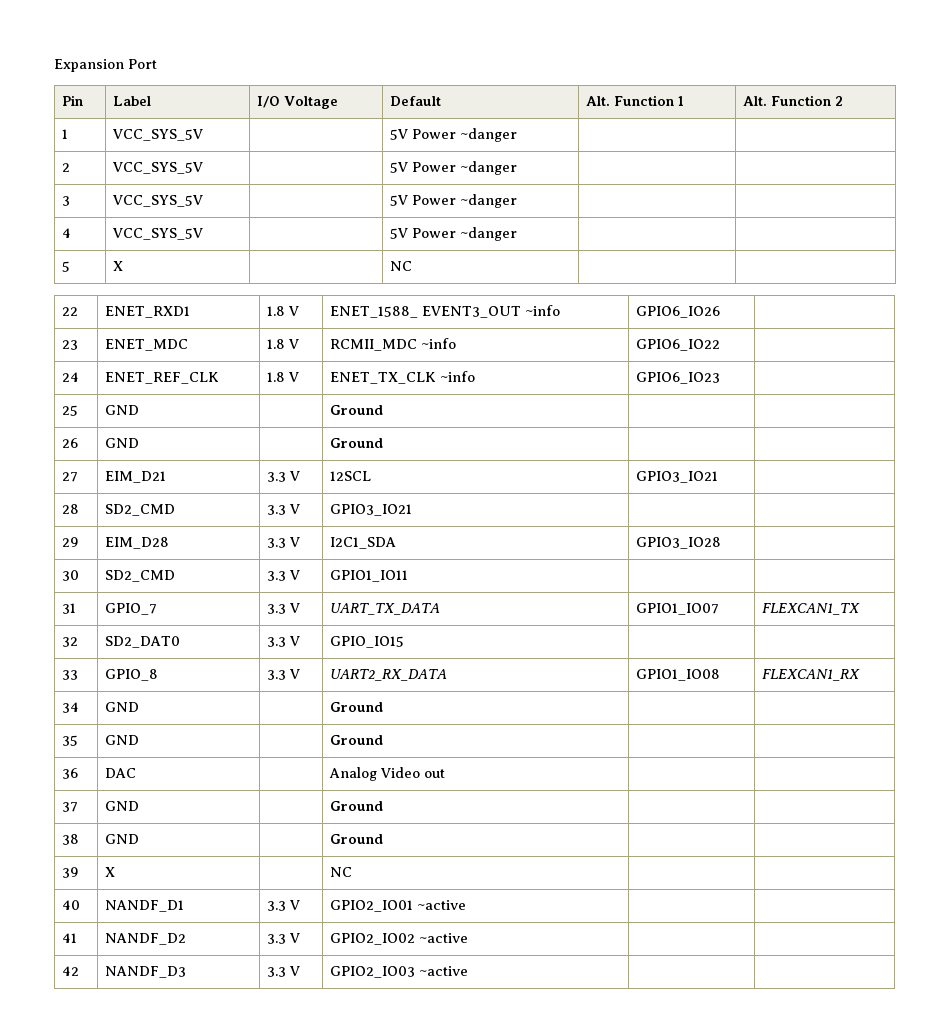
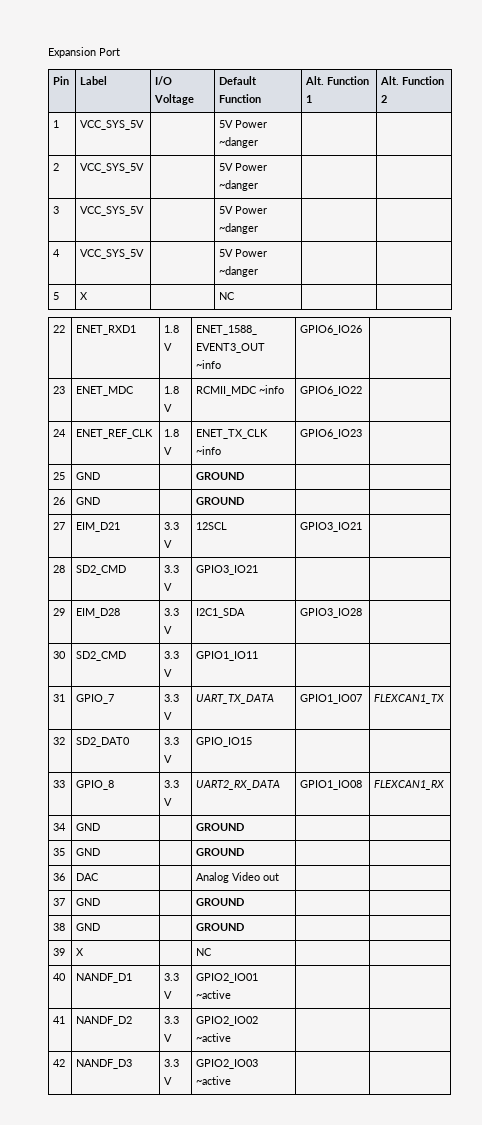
- Pin | Label | I/O Voltage | Default | Alt. Function 1 | Alt. Function 2
+ Pin | Label | I/O Voltage | Default Function | Alt. Function 1 | Alt. Function 2
- 25 | GND | | Ground | |
+ 25 | GND | | GROUND | |
- 26 | GND | | Ground | |
+ 26 | GND | | GROUND | |
- 34 | GND | | Ground | |
+ 34 | GND | | GROUND | |
- 35 | GND | | Ground | |
+ 35 | GND | | GROUND | |
- 37 | GND | | Ground | |
+ 37 | GND | | GROUND | |
- 38 | GND | | Ground | |
+ 38 | GND | | GROUND | |

